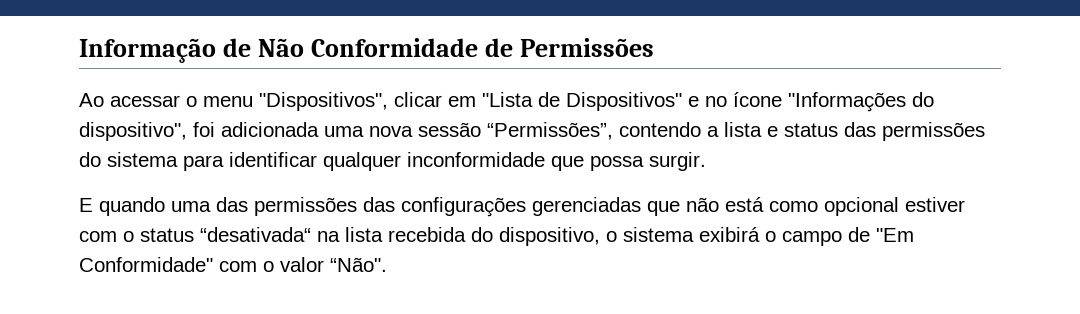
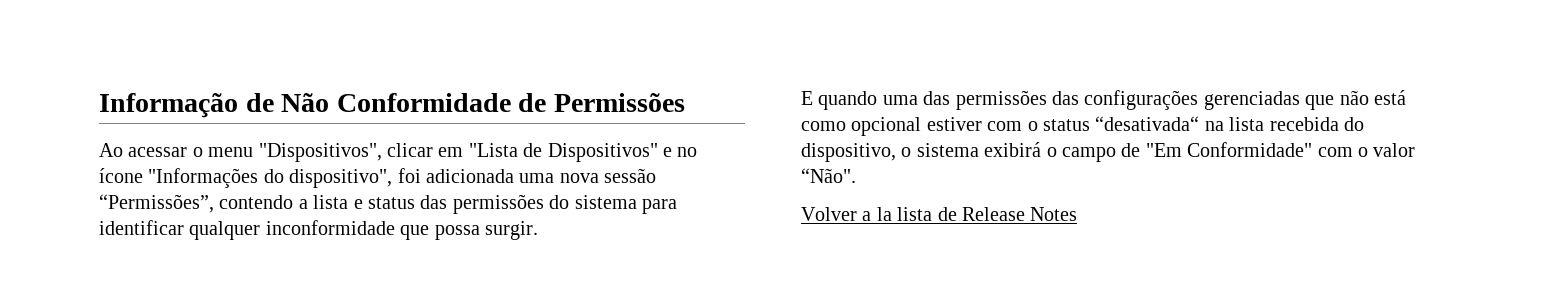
+ Volver a la lista de Release Notes

